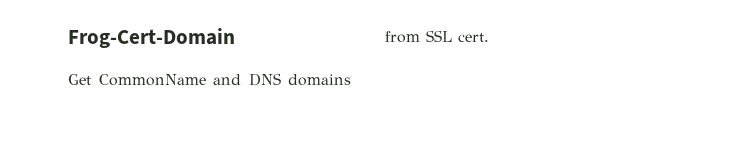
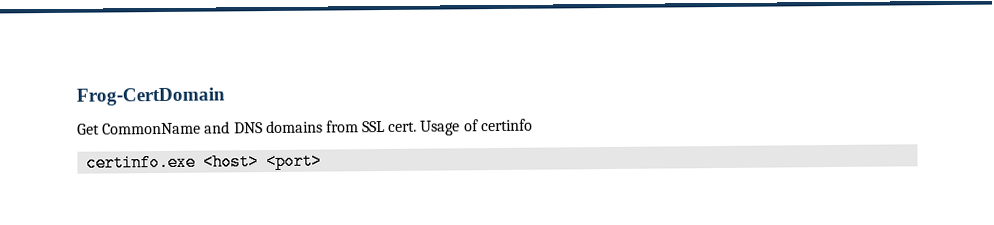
- Frog-Cert-Domain
+ Frog-CertDomain
+ Usage of certinfo
+ certinfo.exe <host> <port>

